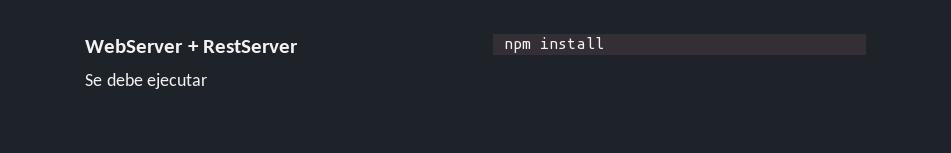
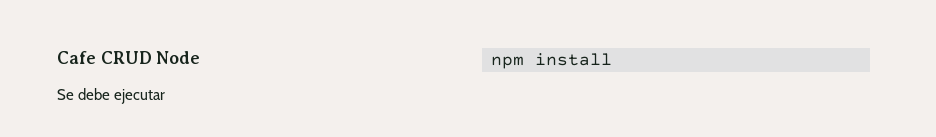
- WebServer + RestServer
+ Cafe CRUD Node

